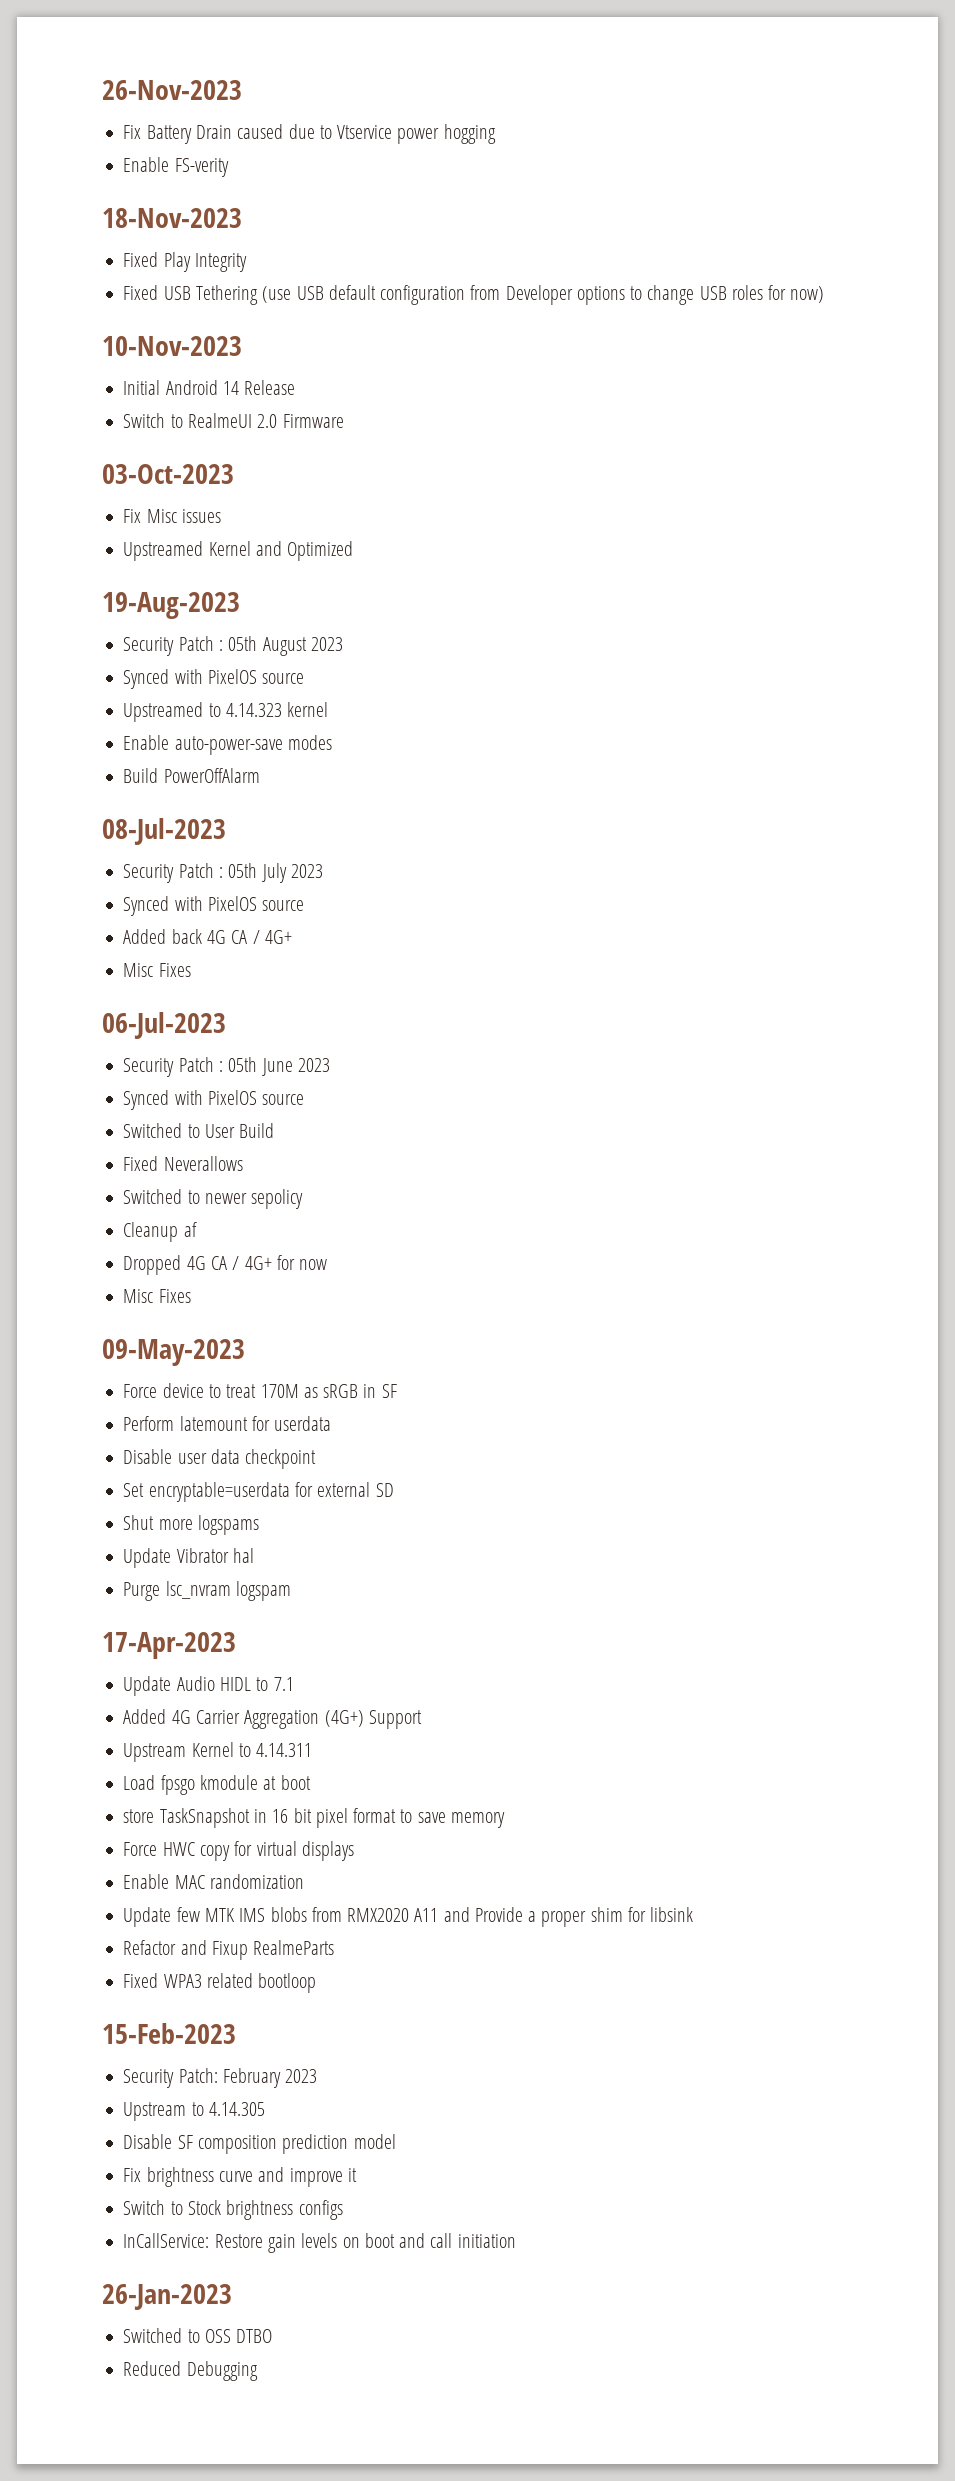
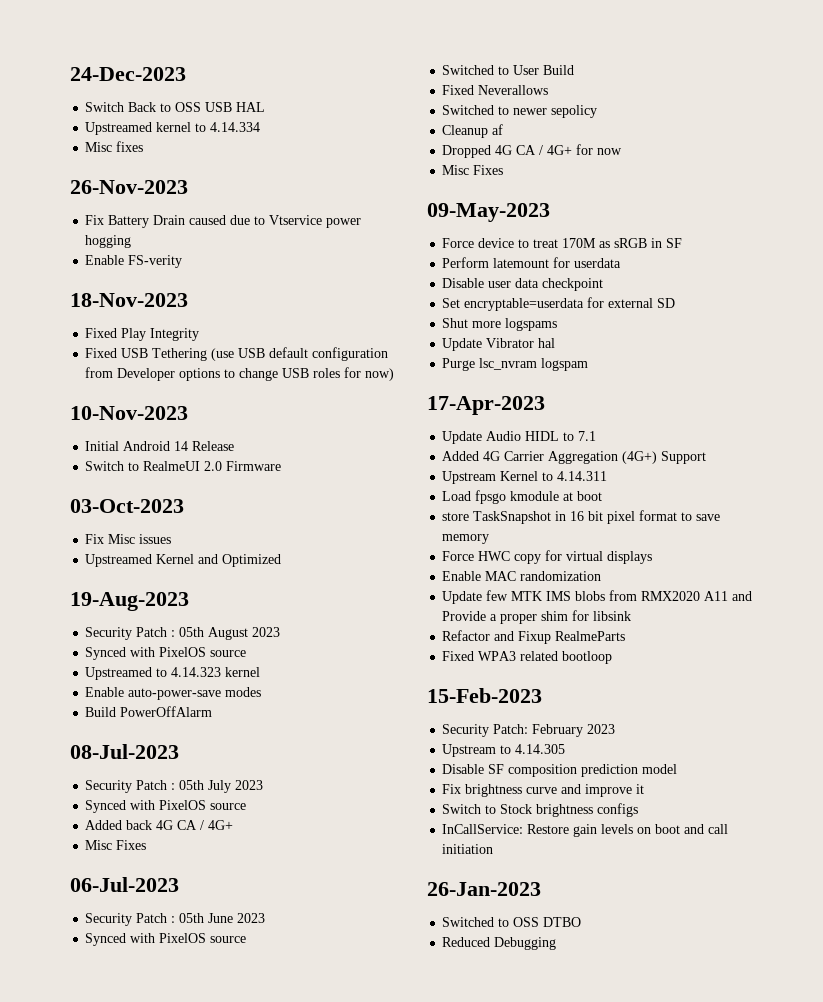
+ 24-Dec-2023
+ Switch Back to OSS USB HAL
+ Upstreamed kernel to 4.14.334
+ Misc fixes

